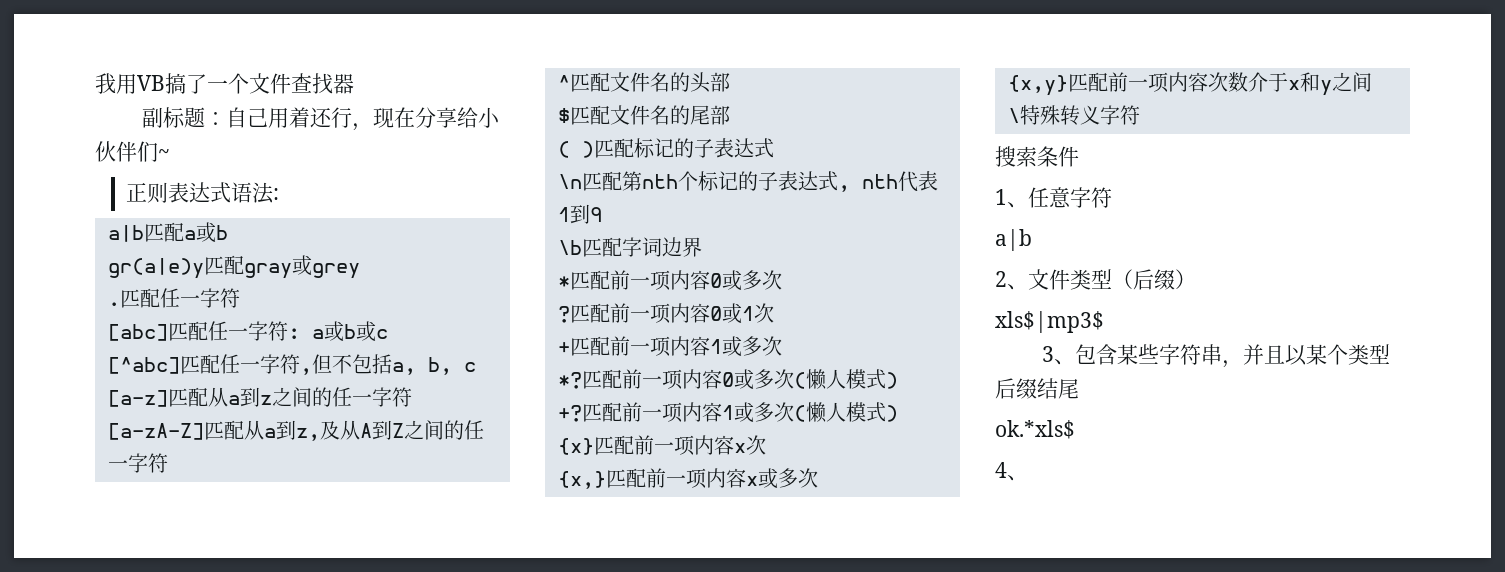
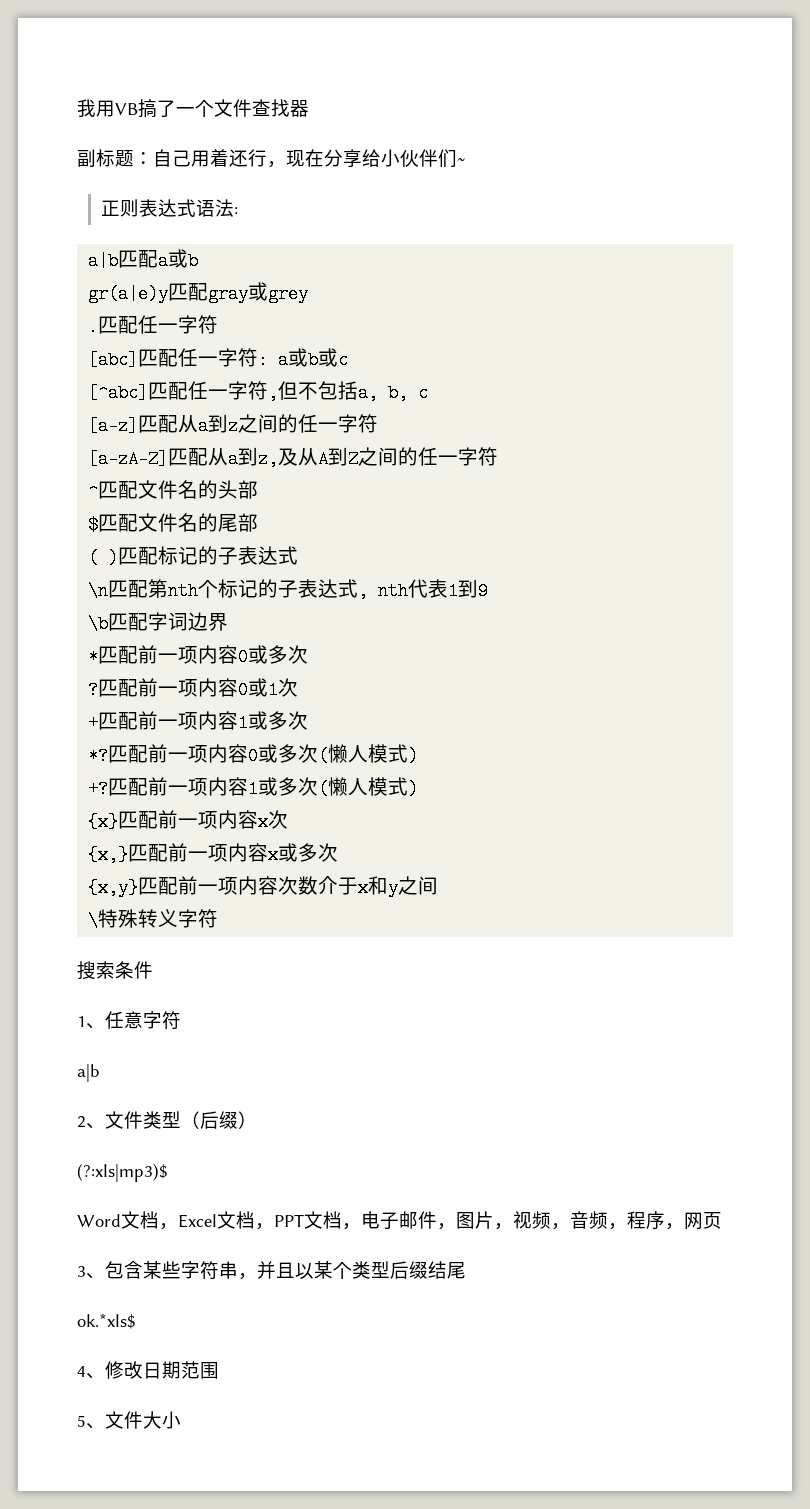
- xls$|mp3$
+ (?:xls|mp3)$
+ Word文档，Excel文档，PPT文档，电子邮件，图片，视频，音频，程序，网页
- 4、
+ 4、修改日期范围
+ 5、文件大小

